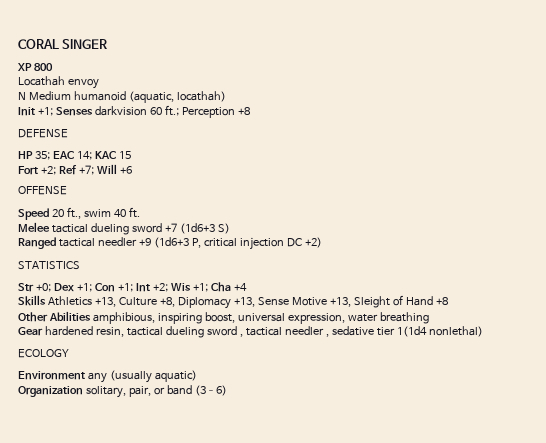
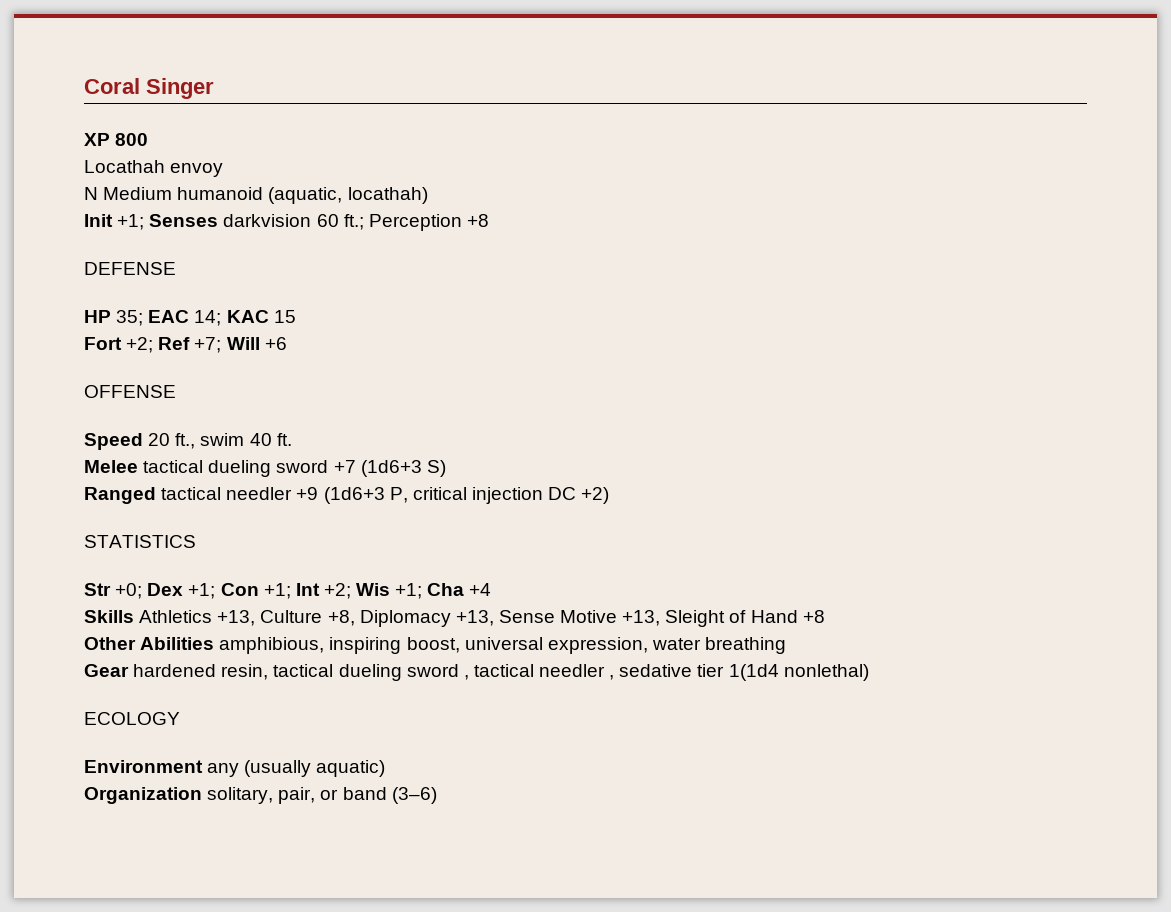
- CORAL SINGER
+ Coral Singer

